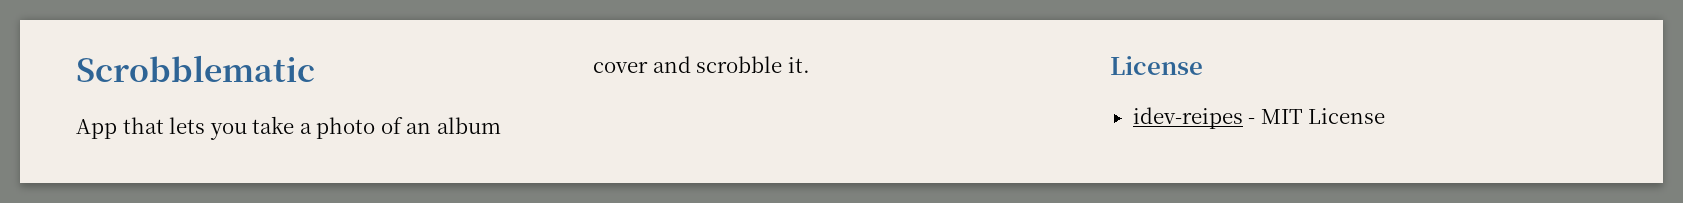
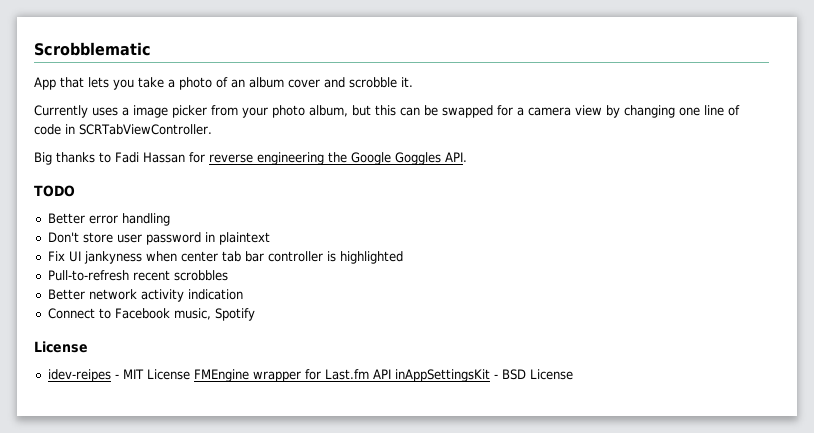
+ Currently uses a image picker from your photo album, but this can be swapped for a camera view by changing one line of code in SCRTabViewController.
+ Big thanks to Fadi Hassan for reverse engineering the Google Goggles API.
+ TODO
+ Better error handling
+ Don't store user password in plaintext
+ Fix UI jankyness when center tab bar controller is highlighted
+ Pull-to-refresh recent scrobbles
+ Better network activity indication
+ Connect to Facebook music, Spotify
- idev-reipes - MIT License
+ idev-reipes - MIT License FMEngine wrapper for Last.fm API inAppSettingsKit - BSD License

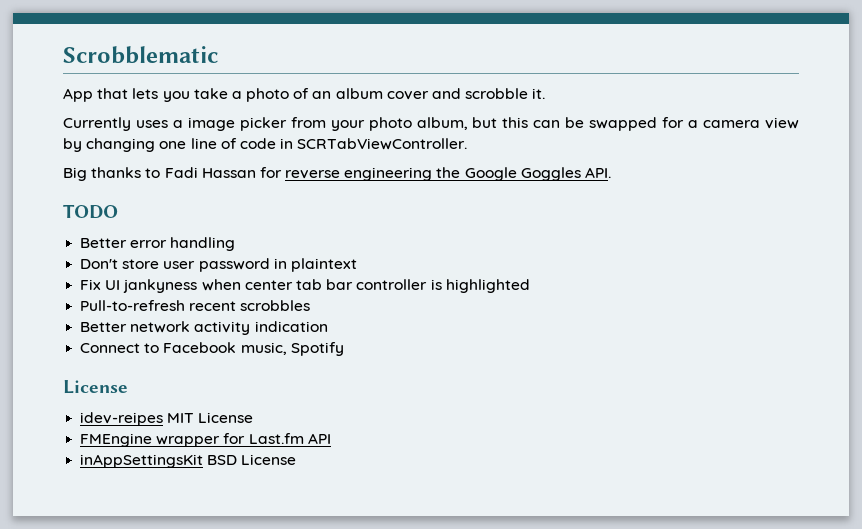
- idev-reipes - MIT License FMEngine wrapper for Last.fm API inAppSettingsKit - BSD License
+ idev-reipes MIT License
+ FMEngine wrapper for Last.fm API
+ inAppSettingsKit BSD License

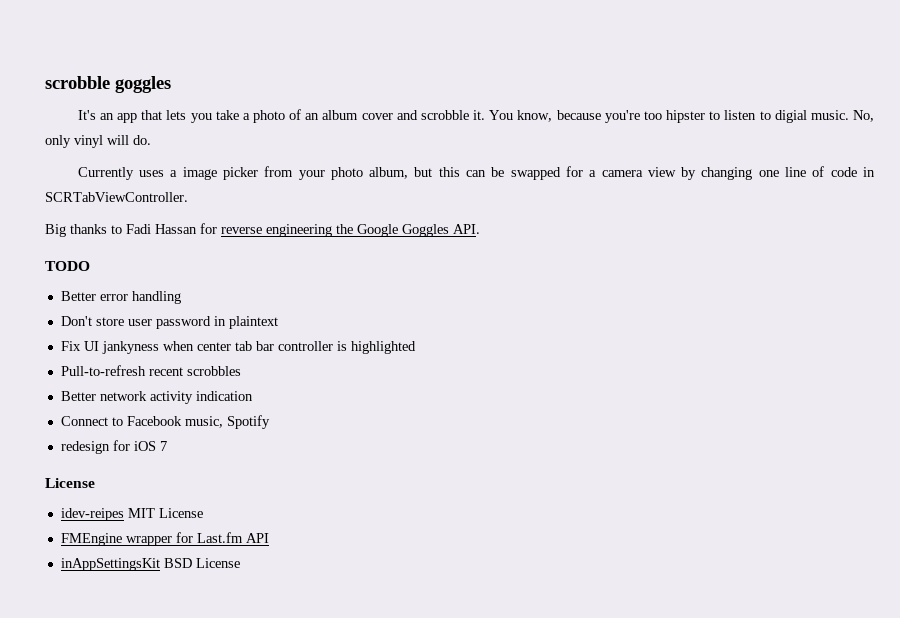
- Scrobblematic
- App that lets you take a photo of an album cover and scrobble it.
+ scrobble goggles
+ It's an app that lets you take a photo of an album cover and scrobble it. You know, because you're too hipster to listen to digial music. No, only vinyl will do.
+ redesign for iOS 7

